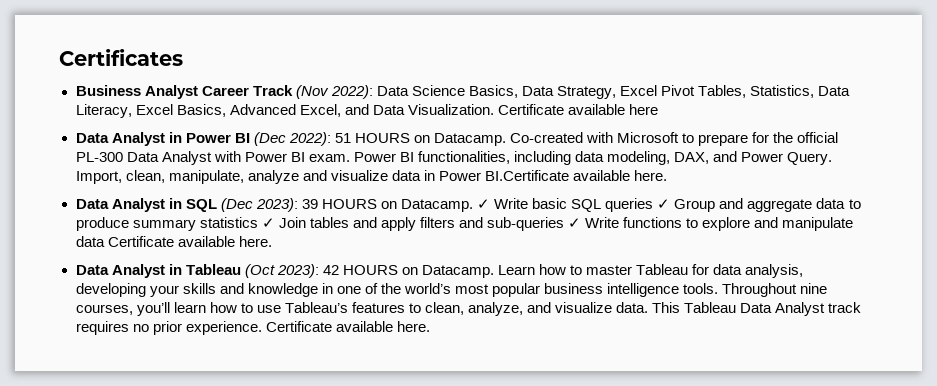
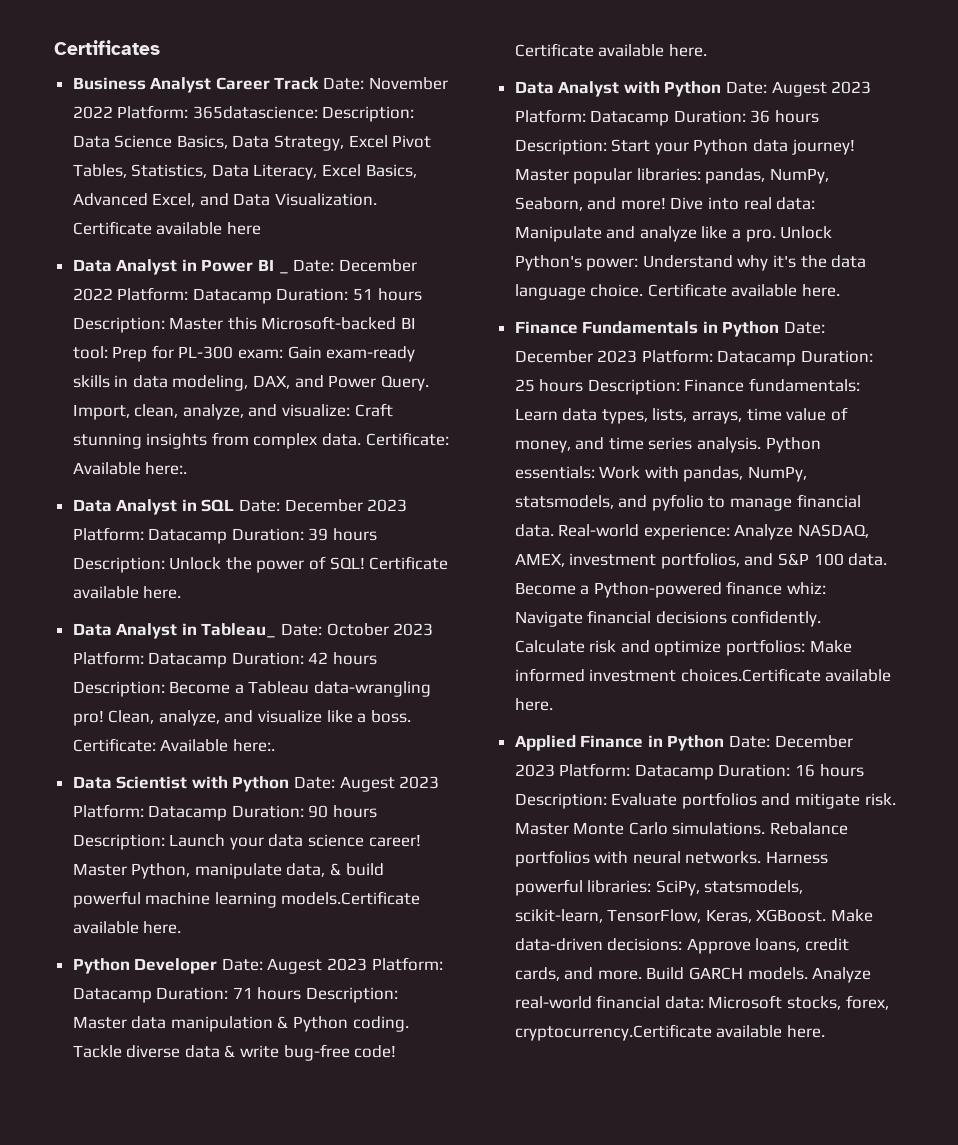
- Business Analyst Career Track (Nov 2022): Data Science Basics, Data Strategy, Excel Pivot Tables, Statistics, Data Literacy, Excel Basics, Advanced Excel, and Data Visualization.
+ Business Analyst Career Track Date: November 2022 Platform: 365datascience: Description: Data Science Basics, Data Strategy, Excel Pivot Tables, Statistics, Data Literacy, Excel Basics, Advanced Excel, and Data Visualization.
- Data Analyst in Power BI (Dec 2022): 51 HOURS on Datacamp. Co-created with Microsoft to prepare for the official PL-300 Data Analyst with Power BI exam. Power BI functionalities, including data modeling, DAX, and Power Query.
+ Data Analyst in Power BI _ Date: December 2022 Platform: Datacamp Duration: 51 hours Description: Master this Microsoft-backed BI tool: Prep for PL-300 exam: Gain exam-ready skills in data modeling, DAX, and Power Query.
- Import, clean, manipulate, analyze and visualize data in Power BI.Certificate available here.
- Data Analyst in SQL (Dec 2023): 39 HOURS on Datacamp. ✓ Write basic SQL queries ✓ Group and aggregate data to produce summary statistics ✓ Join tables and apply filters and sub-queries ✓ Write functions to explore and manipulate data Certificate available here.
+ Import, clean, analyze, and visualize: Craft stunning insights from complex data. Certificate: Available here:.
+ Data Analyst in SQL Date: December 2023 Platform: Datacamp Duration: 39 hours Description: Unlock the power of SQL! Certificate available here.
- Data Analyst in Tableau (Oct 2023): 42 HOURS on Datacamp. Learn how to master Tableau for data analysis, developing your skills and knowledge in one of the world’s most popular business intelligence tools. Throughout nine courses, you’ll learn how to use Tableau’s features to clean, analyze, and visualize data. This Tableau Data Analyst track requires no prior experience. Certificate available here.
+ Data Analyst in Tableau_ Date: October 2023 Platform: Datacamp Duration: 42 hours Description: Become a Tableau data-wrangling pro! Clean, analyze, and visualize like a boss. Certificate: Available here:.
+ Data Scientist with Python Date: Augest 2023 Platform: Datacamp Duration: 90 hours Description: Launch your data science career! Master Python, manipulate data, & build powerful machine learning models.Certificate available here.
+ Python Developer Date: Augest 2023 Platform: Datacamp Duration: 71 hours Description: Master data manipulation & Python coding. Tackle diverse data & write bug-free code! Certificate available here.
+ Data Analyst with Python Date: Augest 2023 Platform: Datacamp Duration: 36 hours Description: Start your Python data journey! Master popular libraries: pandas, NumPy, Seaborn, and more! Dive into real data: Manipulate and analyze like a pro. Unlock Python's power: Understand why it's the data language choice. Certificate available here.
+ Finance Fundamentals in Python Date: December 2023 Platform: Datacamp Duration: 25 hours Description: Finance fundamentals: Learn data types, lists, arrays, time value of money, and time series analysis. Python essentials: Work with pandas, NumPy, statsmodels, and pyfolio to manage financial data. Real-world experience: Analyze NASDAQ, AMEX, investment portfolios, and S&P 100 data. Become a Python-powered finance whiz: Navigate financial decisions confidently. Calculate risk and optimize portfolios: Make informed investment choices.Certificate available here.
+ Applied Finance in Python Date: December 2023 Platform: Datacamp Duration: 16 hours Description: Evaluate portfolios and mitigate risk. Master Monte Carlo simulations. Rebalance portfolios with neural networks. Harness powerful libraries: SciPy, statsmodels, scikit-learn, TensorFlow, Keras, XGBoost. Make data-driven decisions: Approve loans, credit cards, and more. Build GARCH models. Analyze real-world financial data: Microsoft stocks, forex, cryptocurrency.Certificate available here.

